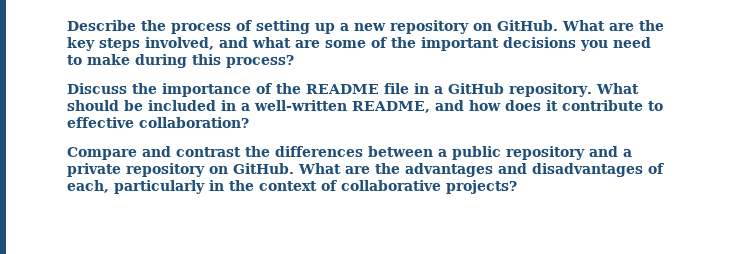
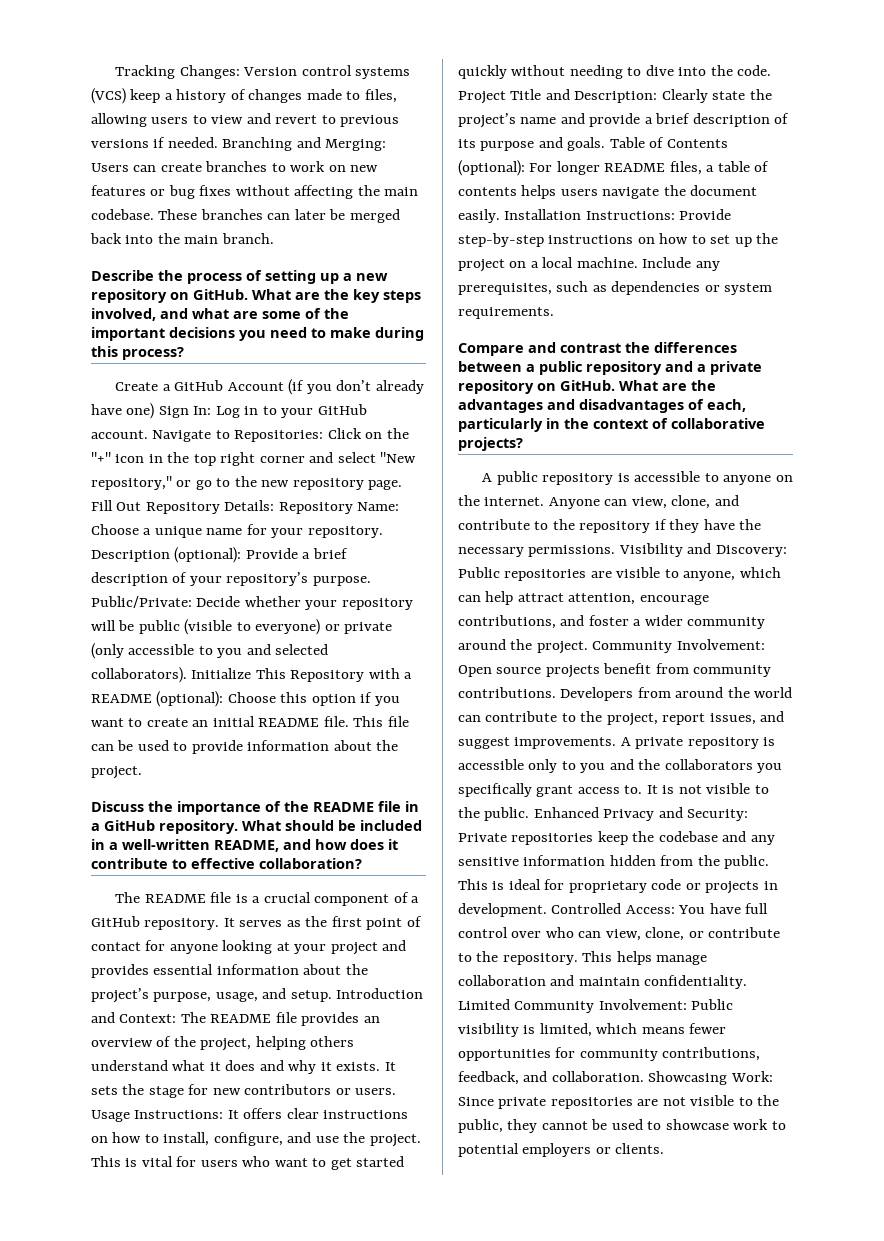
+ Tracking Changes: Version control systems (VCS) keep a history of changes made to files, allowing users to view and revert to previous versions if needed. Branching and Merging: Users can create branches to work on new features or bug fixes without affecting the main codebase. These branches can later be merged back into the main branch.
+ Create a GitHub Account (if you don’t already have one) Sign In: Log in to your GitHub account. Navigate to Repositories: Click on the "+" icon in the top right corner and select "New repository," or go to the new repository page. Fill Out Repository Details: Repository Name: Choose a unique name for your repository. Description (optional): Provide a brief description of your repository’s purpose. Public/Private: Decide whether your repository will be public (visible to everyone) or private (only accessible to you and selected collaborators). Initialize This Repository with a README (optional): Choose this option if you want to create an initial README file. This file can be used to provide information about the project.
+ The README file is a crucial component of a GitHub repository. It serves as the first point of contact for anyone looking at your project and provides essential information about the project’s purpose, usage, and setup. Introduction and Context: The README file provides an overview of the project, helping others understand what it does and why it exists. It sets the stage for new contributors or users. Usage Instructions: It offers clear instructions on how to install, configure, and use the project. This is vital for users who want to get started quickly without needing to dive into the code. Project Title and Description: Clearly state the project’s name and provide a brief description of its purpose and goals. Table of Contents (optional): For longer README files, a table of contents helps users navigate the document easily. Installation Instructions: Provide step-by-step instructions on how to set up the project on a local machine. Include any prerequisites, such as dependencies or system requirements.
+ A public repository is accessible to anyone on the internet. Anyone can view, clone, and contribute to the repository if they have the necessary permissions. Visibility and Discovery: Public repositories are visible to anyone, which can help attract attention, encourage contributions, and foster a wider community around the project. Community Involvement: Open source projects benefit from community contributions. Developers from around the world can contribute to the project, report issues, and suggest improvements. A private repository is accessible only to you and the collaborators you specifically grant access to. It is not visible to the public. Enhanced Privacy and Security: Private repositories keep the codebase and any sensitive information hidden from the public. This is ideal for proprietary code or projects in development. Controlled Access: You have full control over who can view, clone, or contribute to the repository. This helps manage collaboration and maintain confidentiality. Limited Community Involvement: Public visibility is limited, which means fewer opportunities for community contributions, feedback, and collaboration. Showcasing Work: Since private repositories are not visible to the public, they cannot be used to showcase work to potential employers or clients.

